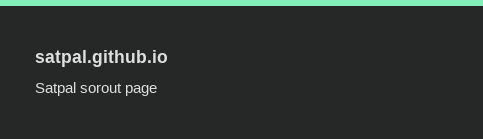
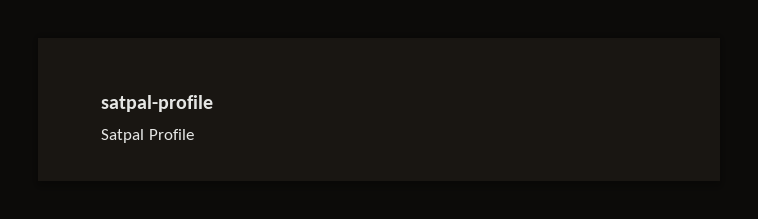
- satpal.github.io
+ satpal-profile
- Satpal sorout page
+ Satpal Profile

